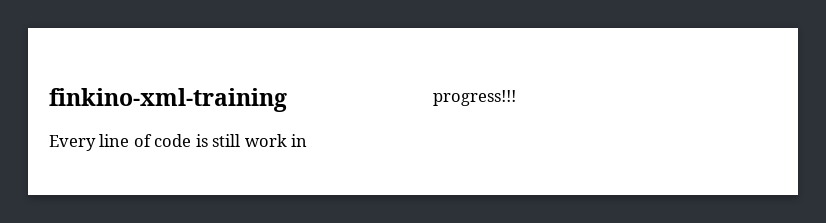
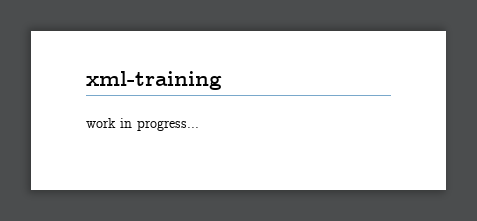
- finkino-xml-training
- Every line of code is still work in progress!!!
+ xml-training
+ work in progress...

